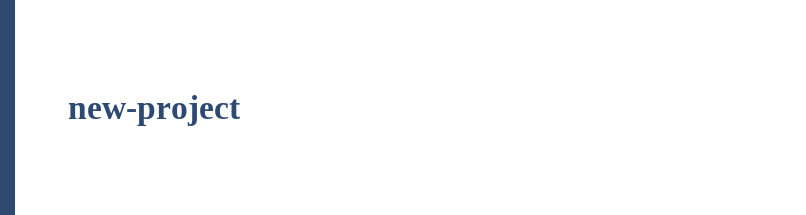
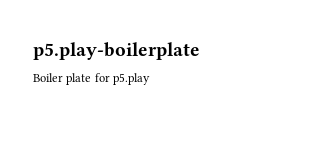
- new-project
+ p5.play-boilerplate
+ Boiler plate for p5.play

